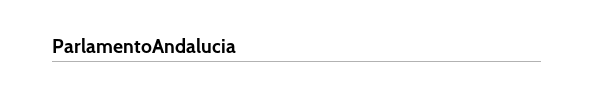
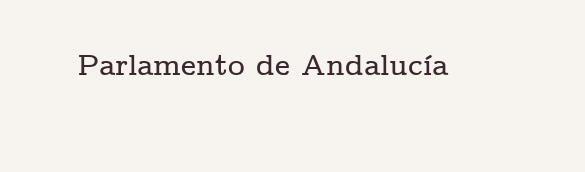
- ParlamentoAndalucia
+ Parlamento de Andalucía

